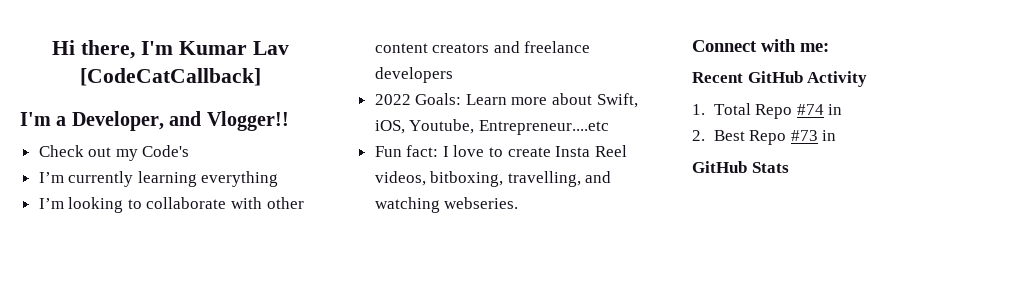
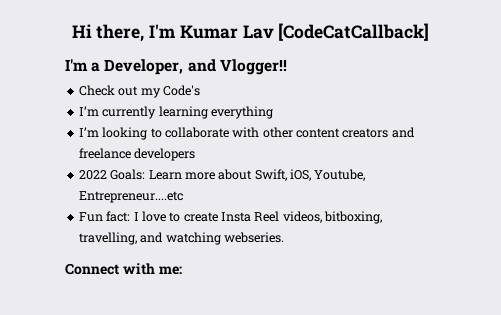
- Recent GitHub Activity
- 1. Total Repo #74 in
- 2. Best Repo #73 in
- GitHub Stats

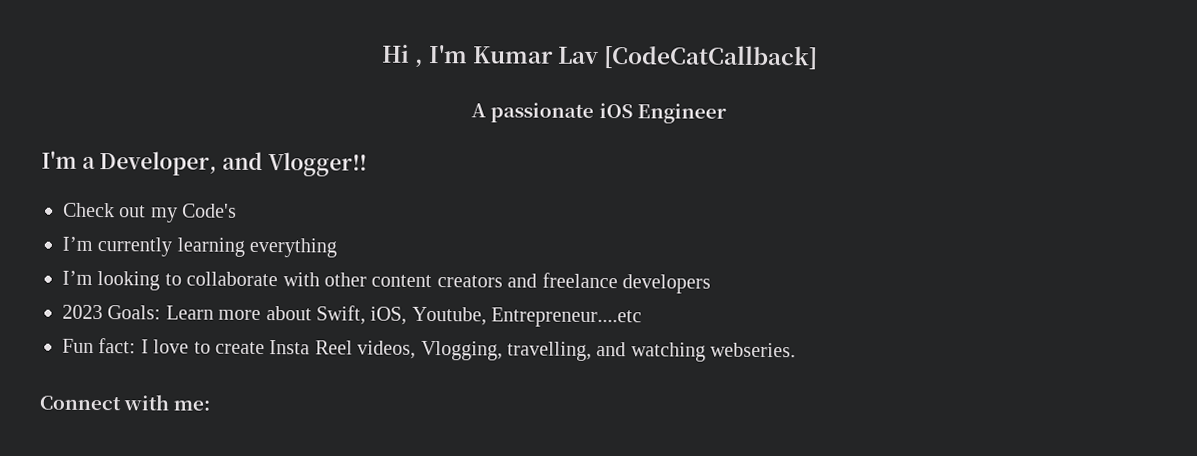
- Hi there, I'm Kumar Lav [CodeCatCallback]
+ Hi , I'm Kumar Lav [CodeCatCallback]
+ A passionate iOS Engineer
- 2022 Goals: Learn more about Swift, iOS, Youtube, Entrepreneur....etc
+ 2023 Goals: Learn more about Swift, iOS, Youtube, Entrepreneur....etc
- Fun fact: I love to create Insta Reel videos, bitboxing, travelling, and watching webseries.
+ Fun fact: I love to create Insta Reel videos, Vlogging, travelling, and watching webseries.

